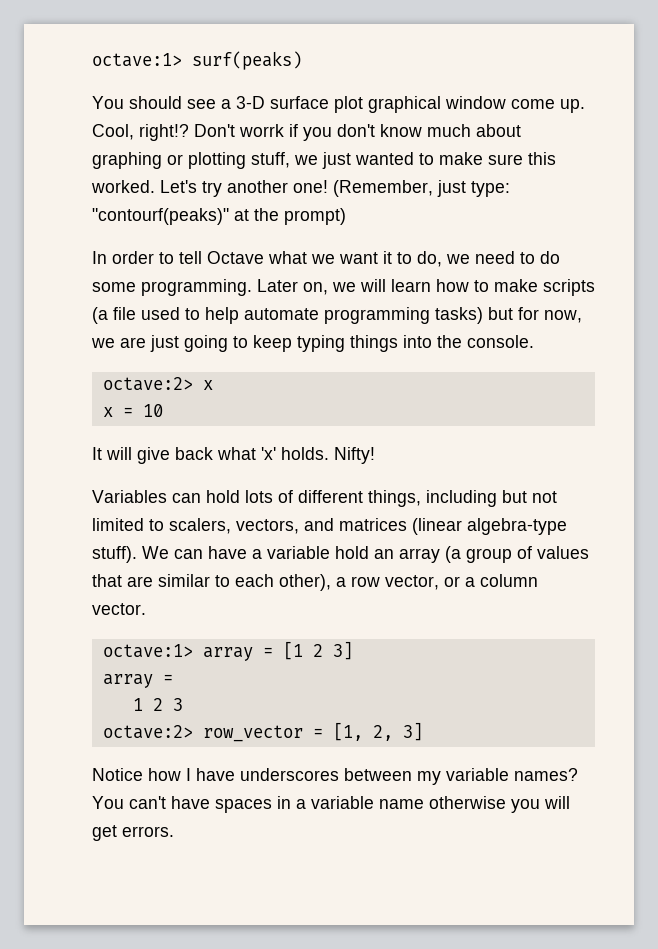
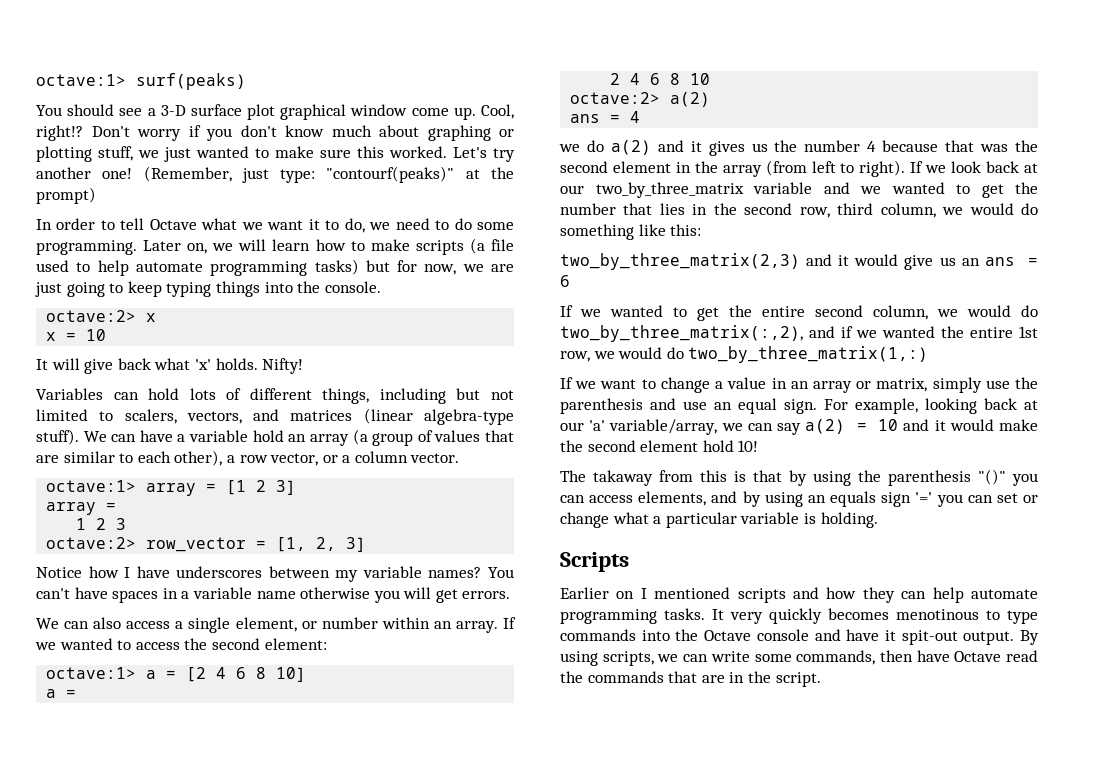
- Don't worrk if you don't know much about graphing or plotting stuff, we just wanted to make sure this worked.
+ Don't worry if you don't know much about graphing or plotting stuff, we just wanted to make sure this worked.
+ We can also access a single element, or number within an array. If we wanted to access the second element:
+ octave:1> a = [2 4 6 8 10]
+ a =
+ 2 4 6 8 10
+ octave:2> a(2)
+ ans = 4
+ we do a(2) and it gives us the number 4 because that was the second element in the array (from left to right). If we look back at our two_by_three_matrix variable and we wanted to get the number that lies in the second row, third column, we would do something like this:
+ two_by_three_matrix(2,3) and it would give us an ans = 6
+ If we wanted to get the entire second column, we would do two_by_three_matrix(:,2), and if we wanted the entire 1st row, we would do two_by_three_matrix(1,:)
+ If we want to change a value in an array or matrix, simply use the parenthesis and use an equal sign. For example, looking back at our 'a' variable/array, we can say a(2) = 10 and it would make the second element hold 10!
+ The takaway from this is that by using the parenthesis "()" you can access elements, and by using an equals sign '=' you can set or change what a particular variable is holding.
+ Scripts
+ Earlier on I mentioned scripts and how they can help automate programming tasks. It very quickly becomes menotinous to type commands into the Octave console and have it spit-out output. By using scripts, we can write some commands, then have Octave read the commands that are in the script.

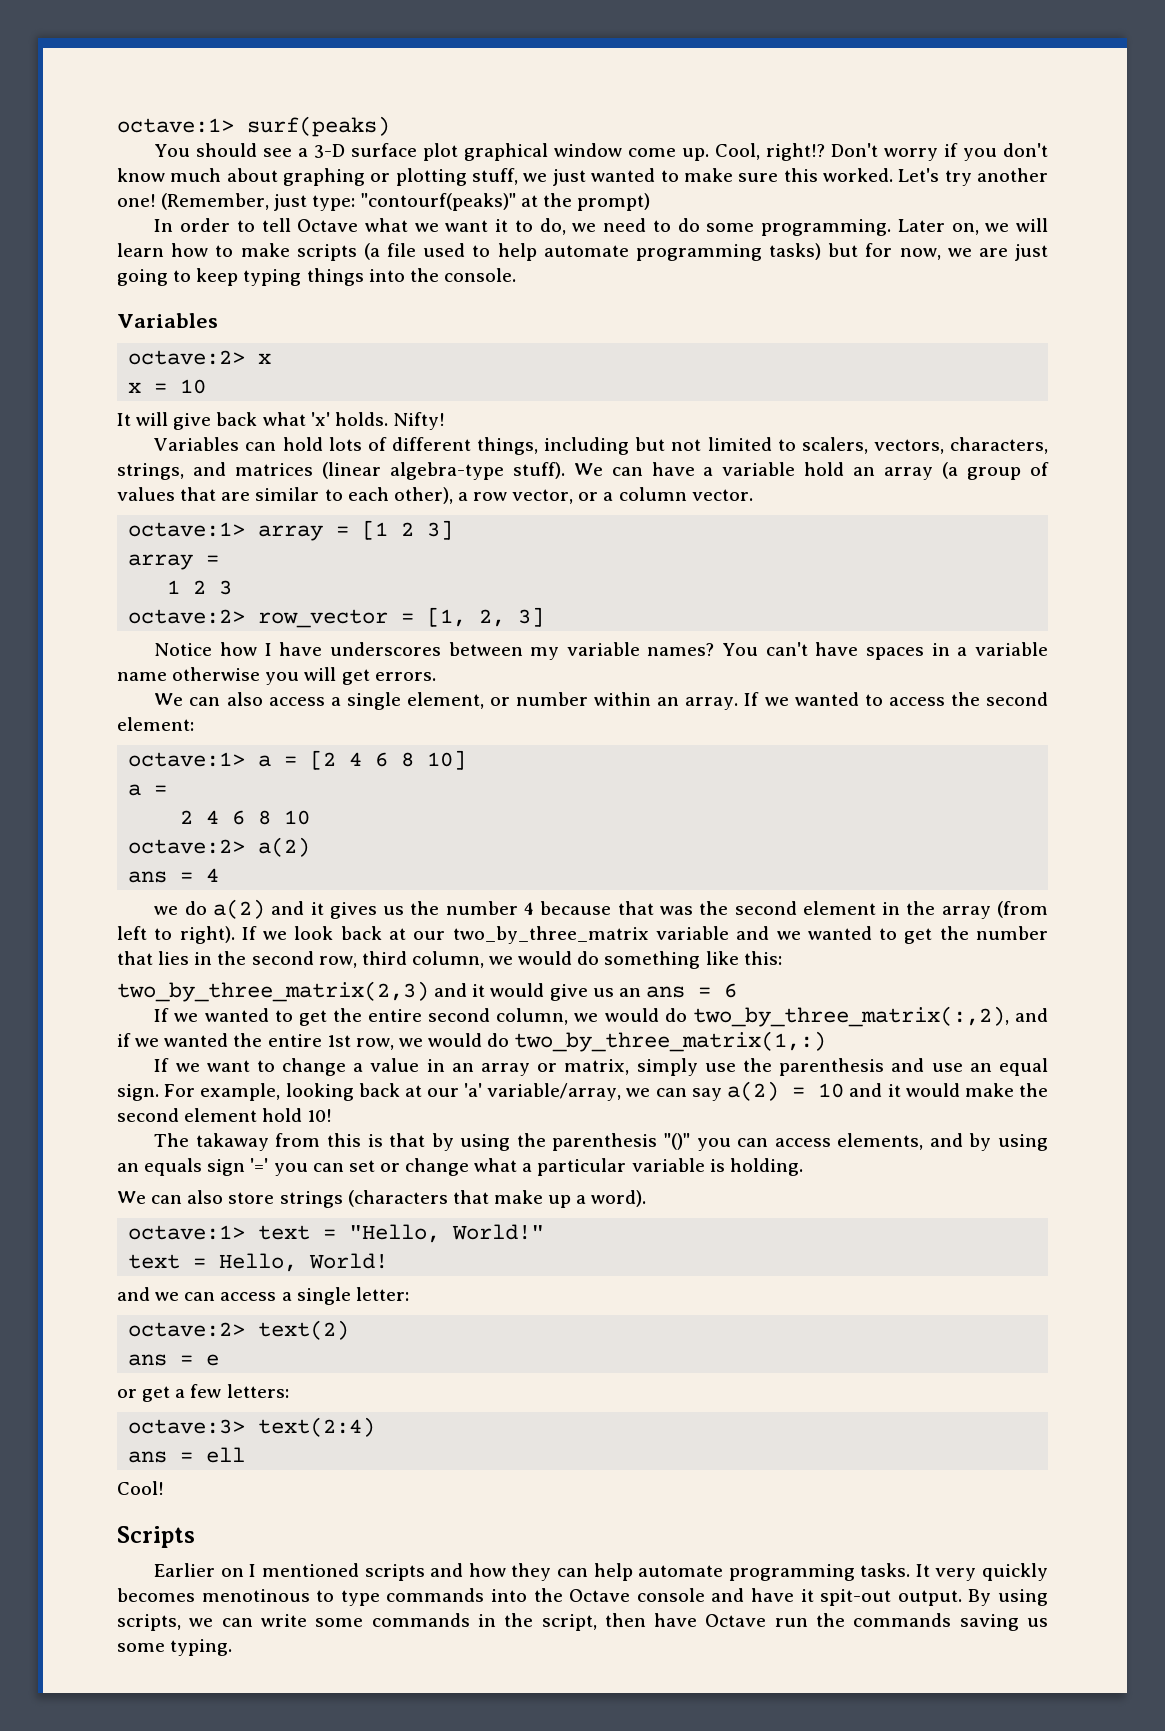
  Later on, we will learn how to make scripts (a file used to help automate programming tasks) but for now, we are just going to keep typing things into the console.
+ Variables
- Variables can hold lots of different things, including but not limited to scalers, vectors, and matrices (linear algebra-type stuff).
+ Variables can hold lots of different things, including but not limited to scalers, vectors, characters, strings, and matrices (linear algebra-type stuff).
+ We can also store strings (characters that make up a word).
+ octave:1> text = "Hello, World!"
+ text = Hello, World!
+ and we can access a single letter:
+ octave:2> text(2)
+ ans = e
+ or get a few letters:
+ octave:3> text(2:4)
+ ans = ell
+ Cool!
- By using scripts, we can write some commands, then have Octave read the commands that are in the script.
+ By using scripts, we can write some commands in the script, then have Octave run the commands saving us some typing.

